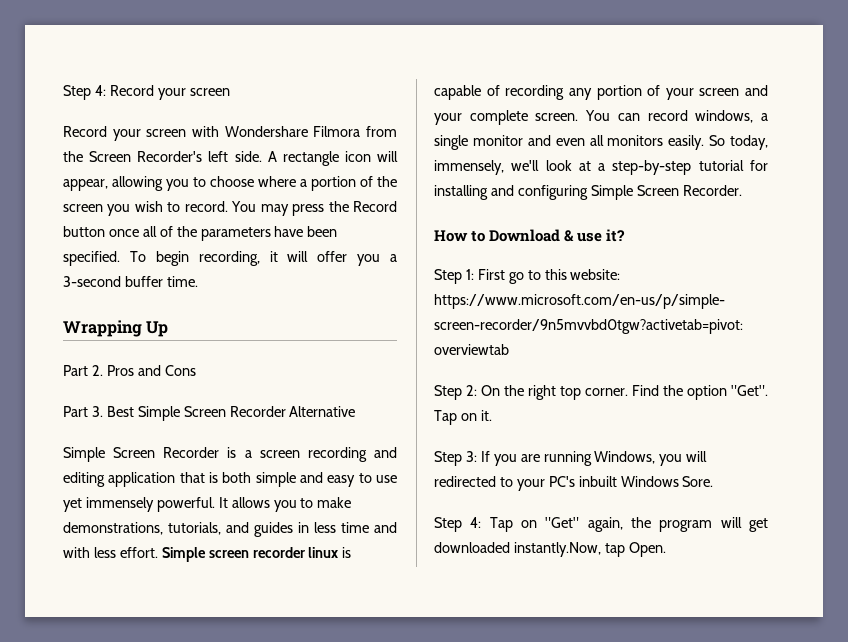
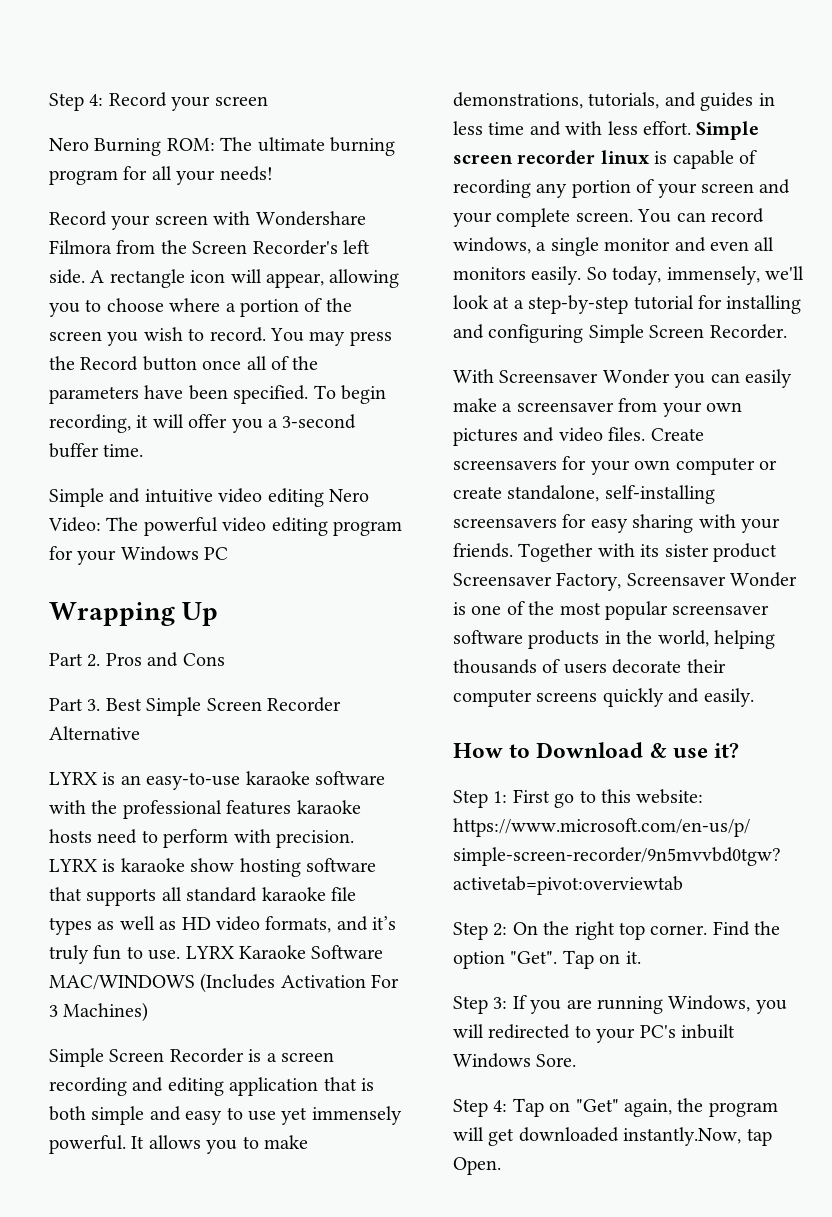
+ Nero Burning ROM: The ultimate burning program for all your needs!
+ Simple and intuitive video editing Nero Video: The powerful video editing program for your Windows PC
+ LYRX is an easy-to-use karaoke software with the professional features karaoke hosts need to perform with precision. LYRX is karaoke show hosting software that supports all standard karaoke file types as well as HD video formats, and it’s truly fun to use. LYRX Karaoke Software MAC/WINDOWS (Includes Activation For 3 Machines)
+ With Screensaver Wonder you can easily make a screensaver from your own pictures and video files. Create screensavers for your own computer or create standalone, self-installing screensavers for easy sharing with your friends. Together with its sister product Screensaver Factory, Screensaver Wonder is one of the most popular screensaver software products in the world, helping thousands of users decorate their computer screens quickly and easily.

